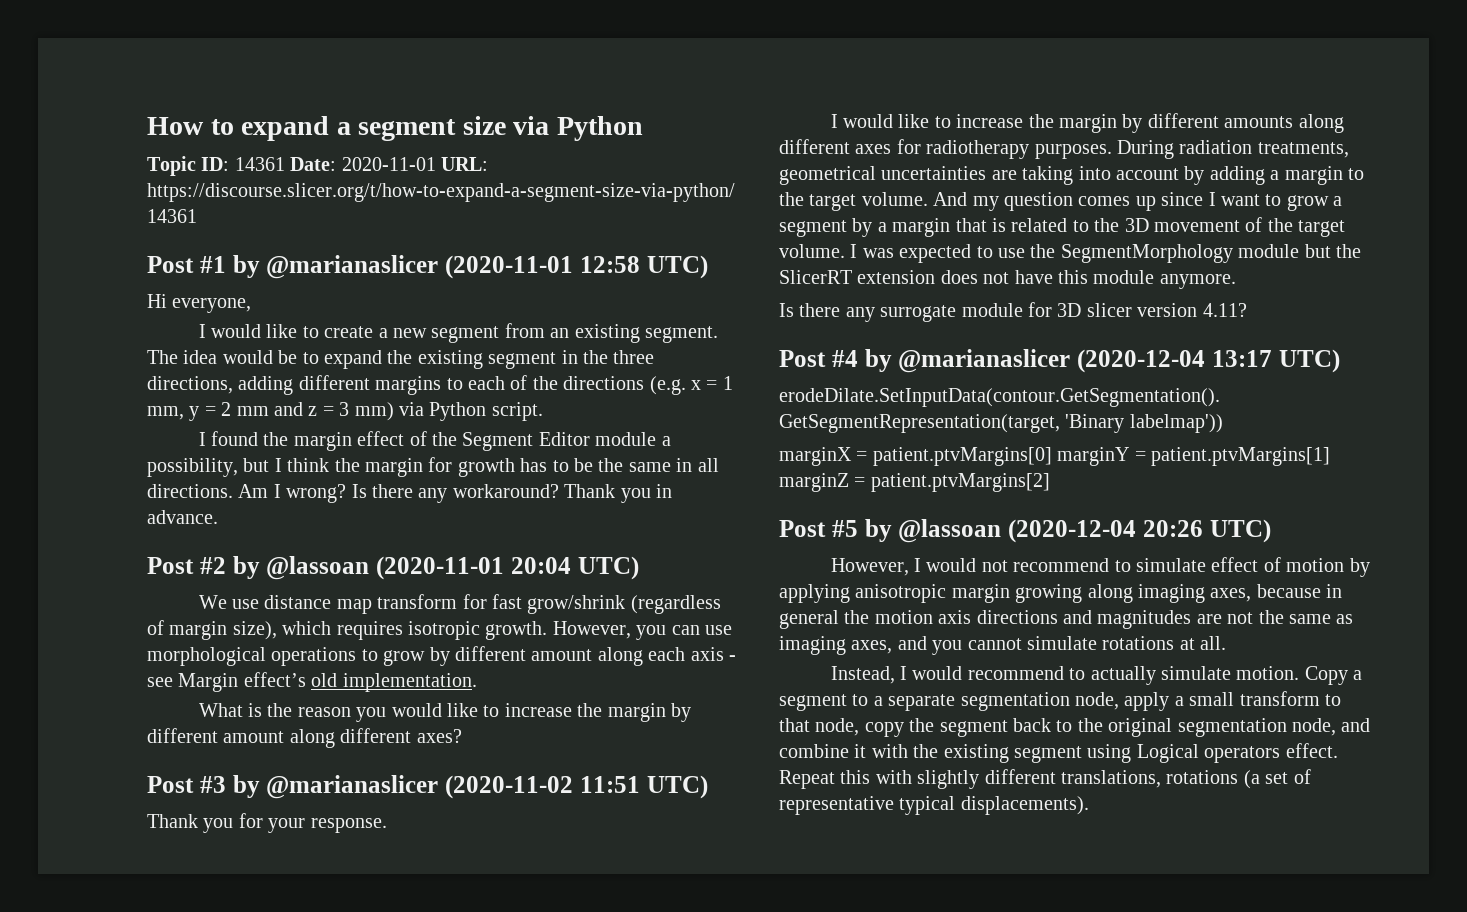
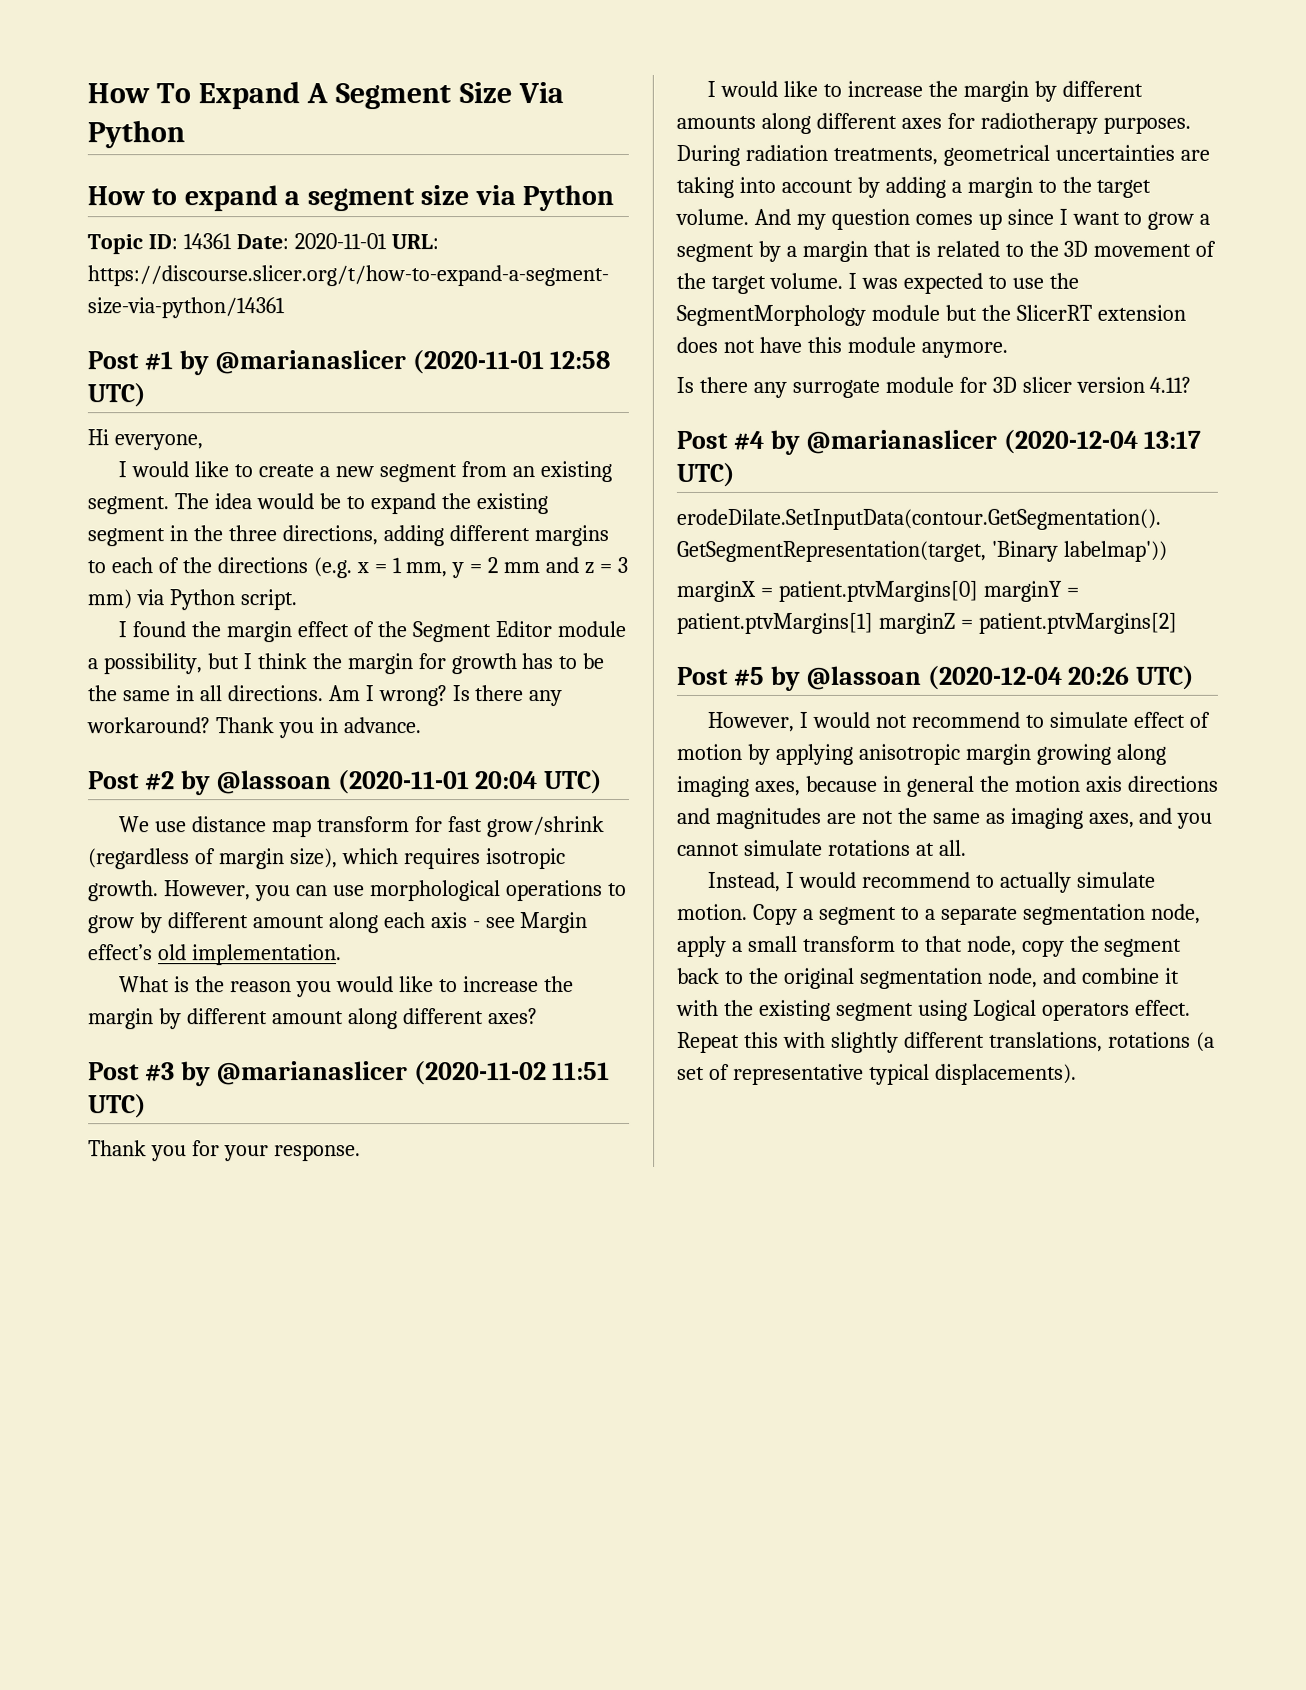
+ How To Expand A Segment Size Via Python

